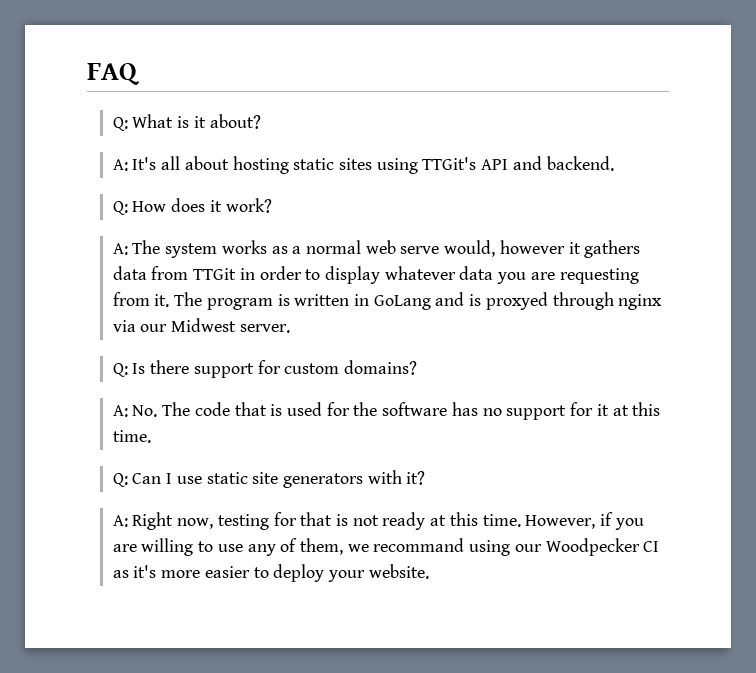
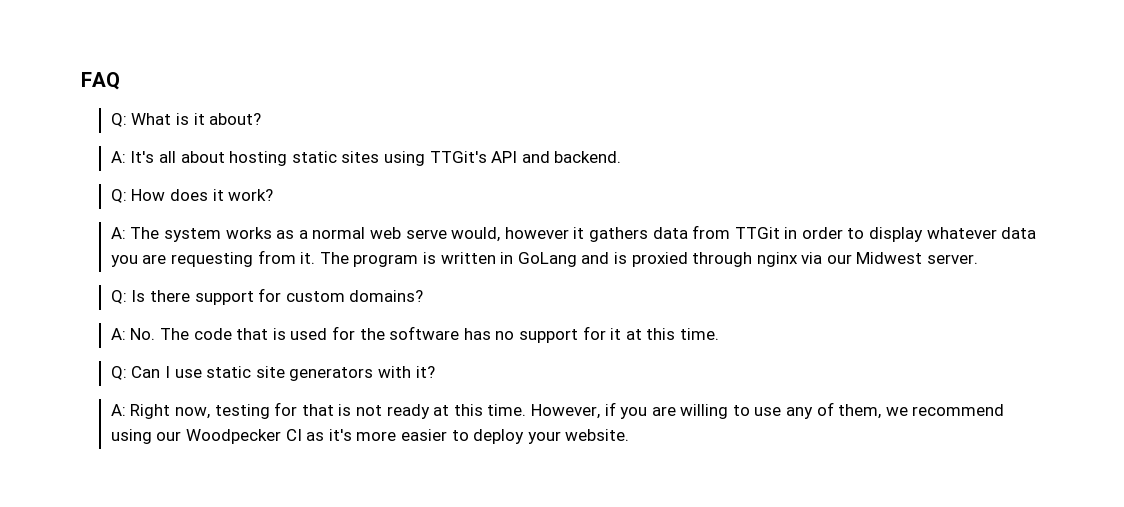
- The program is written in GoLang and is proxyed through nginx via our Midwest server.
+ The program is written in GoLang and is proxied through nginx via our Midwest server.
- However, if you are willing to use any of them, we recommand using our Woodpecker CI as it's more easier to deploy your website.
+ However, if you are willing to use any of them, we recommend using our Woodpecker CI as it's more easier to deploy your website.

